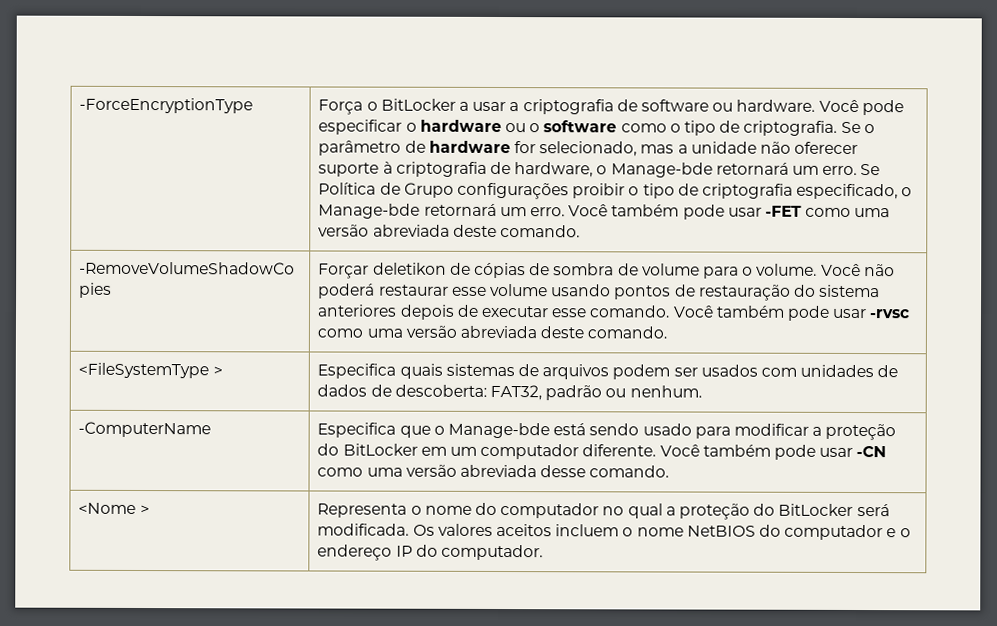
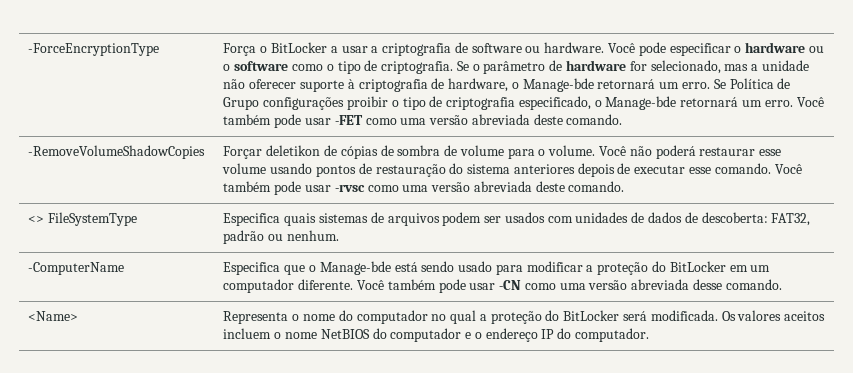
- <FileSystemType > | Especifica quais sistemas de arquivos podem ser usados com unidades de dados de descoberta: FAT32, padrão ou nenhum.
+ <> FileSystemType | Especifica quais sistemas de arquivos podem ser usados com unidades de dados de descoberta: FAT32, padrão ou nenhum.
- <Nome > | Representa o nome do computador no qual a proteção do BitLocker será modificada. Os valores aceitos incluem o nome NetBIOS do computador e o endereço IP do computador.
+ <Name> | Representa o nome do computador no qual a proteção do BitLocker será modificada. Os valores aceitos incluem o nome NetBIOS do computador e o endereço IP do computador.

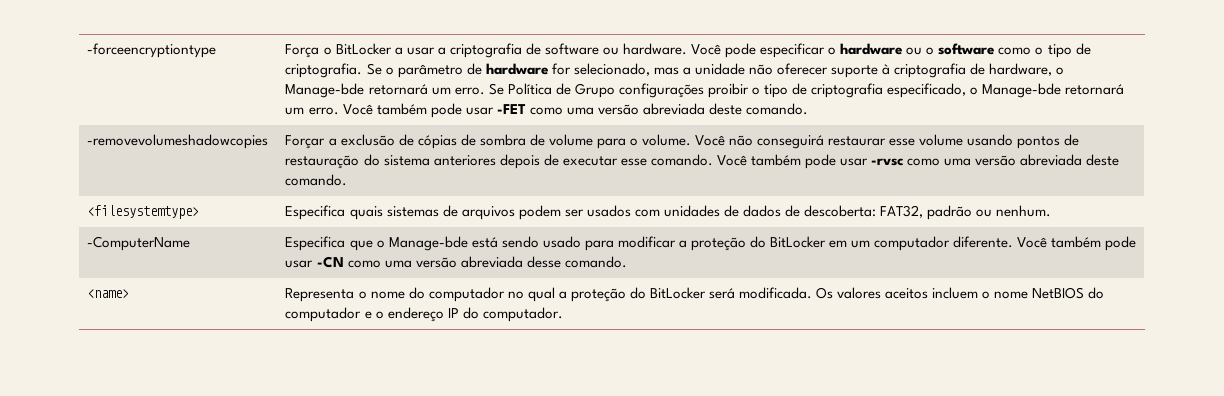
- -ForceEncryptionType
+ -forceencryptiontype
- -RemoveVolumeShadowCopies
+ -removevolumeshadowcopies
- Forçar deletikon de cópias de sombra de volume para o volume.
+ Forçar a exclusão de cópias de sombra de volume para o volume.
- Você não poderá restaurar esse volume usando pontos de restauração do sistema anteriores depois de executar esse comando.
+ Você não conseguirá restaurar esse volume usando pontos de restauração do sistema anteriores depois de executar esse comando.
- <> FileSystemType | Especifica quais sistemas de arquivos podem ser usados com unidades de dados de descoberta: FAT32, padrão ou nenhum.
+ <filesystemtype> | Especifica quais sistemas de arquivos podem ser usados com unidades de dados de descoberta: FAT32, padrão ou nenhum.
- <Name> | Representa o nome do computador no qual a proteção do BitLocker será modificada. Os valores aceitos incluem o nome NetBIOS do computador e o endereço IP do computador.
+ <name> | Representa o nome do computador no qual a proteção do BitLocker será modificada. Os valores aceitos incluem o nome NetBIOS do computador e o endereço IP do computador.

